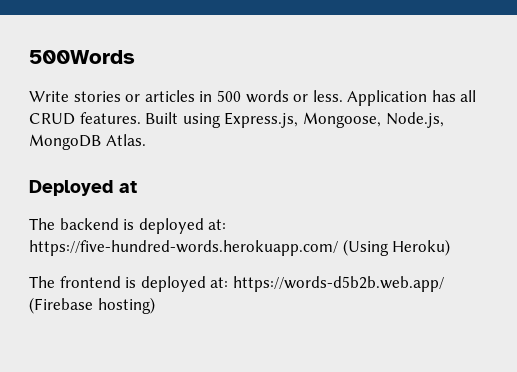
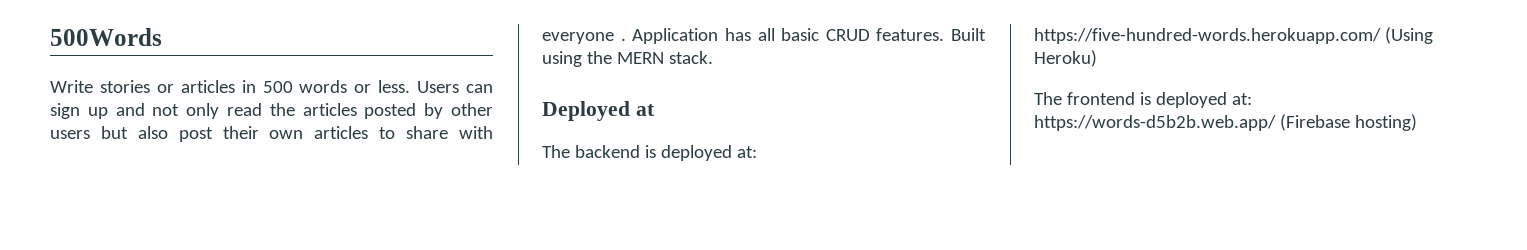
+ Users can sign up and not only read the articles posted by other users but also post their own articles to share with everyone .
- Application has all CRUD features.
+ Application has all basic CRUD features.
- Built using Express.js, Mongoose, Node.js, MongoDB Atlas.
+ Built using the MERN stack.

